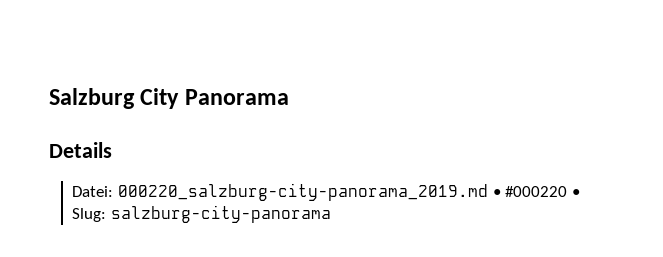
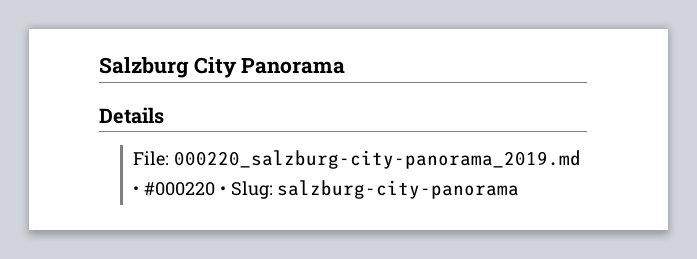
- Datei: 000220_salzburg-city-panorama_2019.md • #000220 • Slug: salzburg-city-panorama
+ File: 000220_salzburg-city-panorama_2019.md • #000220 • Slug: salzburg-city-panorama

